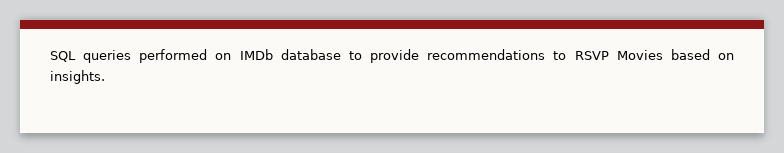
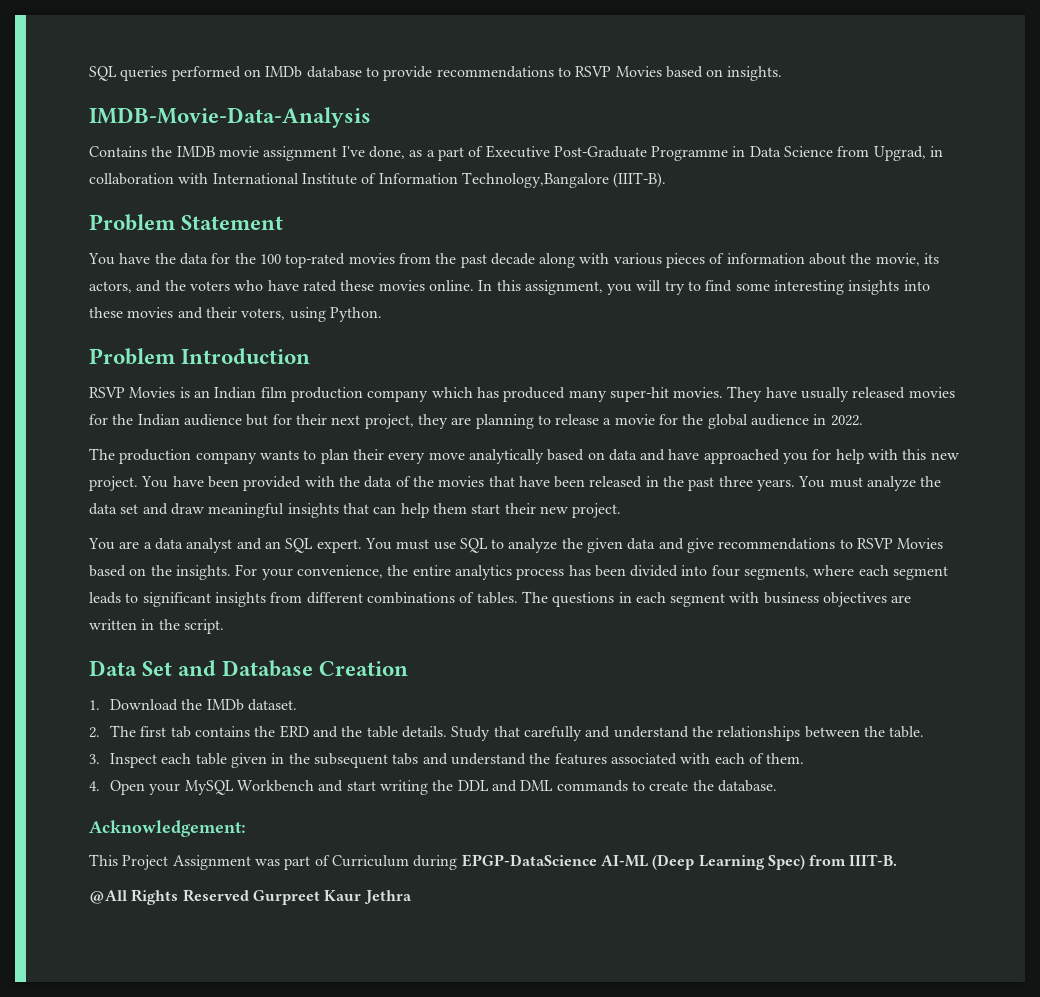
+ IMDB-Movie-Data-Analysis
+ Contains the IMDB movie assignment I've done, as a part of Executive Post-Graduate Programme in Data Science from Upgrad, in collaboration with International Institute of Information Technology,Bangalore (IIIT-B).
+ Problem Statement
+ You have the data for the 100 top-rated movies from the past decade along with various pieces of information about the movie, its actors, and the voters who have rated these movies online. In this assignment, you will try to find some interesting insights into these movies and their voters, using Python.
+ Problem Introduction
+ RSVP Movies is an Indian film production company which has produced many super-hit movies. They have usually released movies for the Indian audience but for their next project, they are planning to release a movie for the global audience in 2022.
+ The production company wants to plan their every move analytically based on data and have approached you for help with this new project. You have been provided with the data of the movies that have been released in the past three years. You must analyze the data set and draw meaningful insights that can help them start their new project.
+ You are a data analyst and an SQL expert. You must use SQL to analyze the given data and give recommendations to RSVP Movies based on the insights. For your convenience, the entire analytics process has been divided into four segments, where each segment leads to significant insights from different combinations of tables. The questions in each segment with business objectives are written in the script.
+ Data Set and Database Creation
+ 1. Download the IMDb dataset.
+ 2. The first tab contains the ERD and the table details. Study that carefully and understand the relationships between the table.
+ 3. Inspect each table given in the subsequent tabs and understand the features associated with each of them.
+ 4. Open your MySQL Workbench and start writing the DDL and DML commands to create the database.
+ Acknowledgement:
+ This Project Assignment was part of Curriculum during EPGP-DataScience AI-ML (Deep Learning Spec) from IIIT-B.
+ @All Rights Reserved Gurpreet Kaur Jethra

